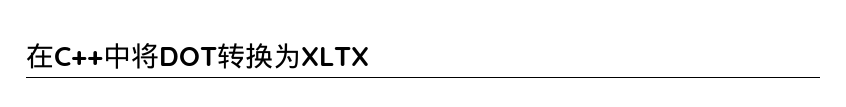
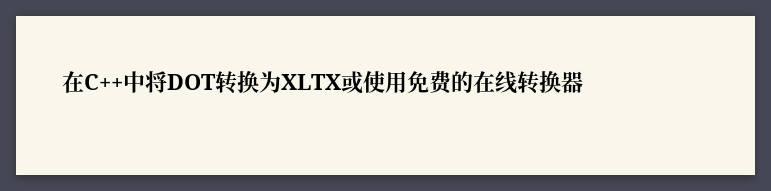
- 在C++中将DOT转换为XLTX
+ 在C++中将DOT转换为XLTX或使用免费的在线转换器

